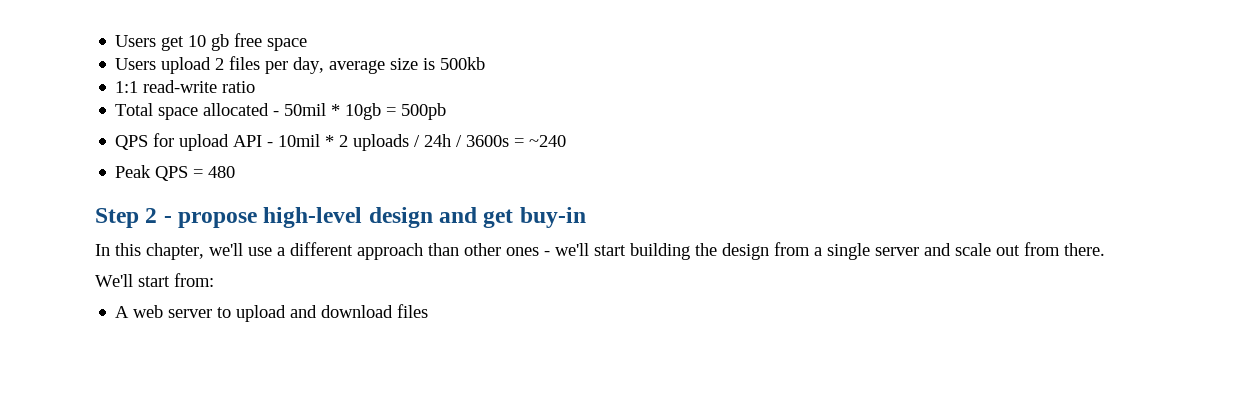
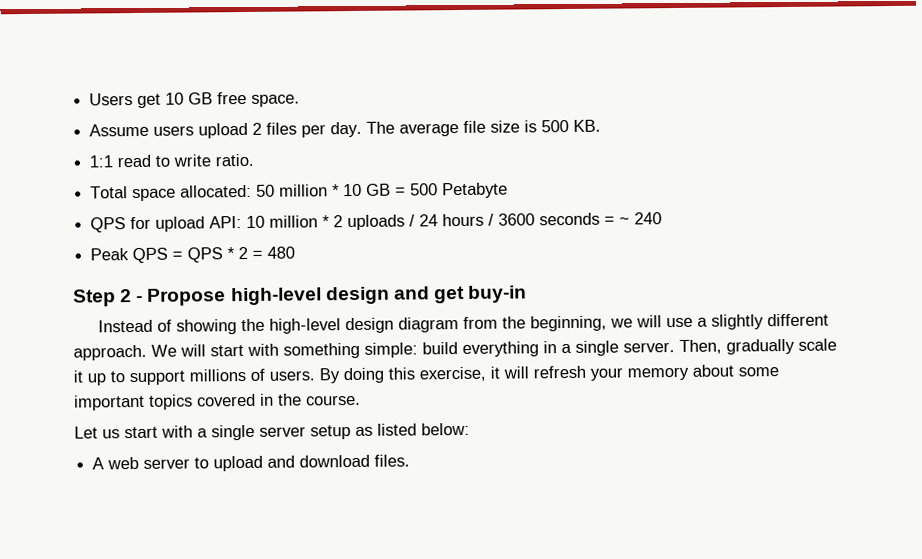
- Users get 10 gb free space
- Users upload 2 files per day, average size is 500kb
- 1:1 read-write ratio
- Total space allocated - 50mil * 10gb = 500pb
+ Users get 10 GB free space.
+ Assume users upload 2 files per day. The average file size is 500 KB.
+ 1:1 read to write ratio.
+ Total space allocated: 50 million * 10 GB = 500 Petabyte
- QPS for upload API - 10mil * 2 uploads / 24h / 3600s = ~240
+ QPS for upload API: 10 million * 2 uploads / 24 hours / 3600 seconds = ~ 240
- Peak QPS = 480
+ Peak QPS = QPS * 2 = 480
- Step 2 - propose high-level design and get buy-in
+ Step 2 - Propose high-level design and get buy-in
- In this chapter, we'll use a different approach than other ones - we'll start building the design from a single server and scale out from there.
- We'll start from:
+ Instead of showing the high-level design diagram from the beginning, we will use a slightly different approach. We will start with something simple: build everything in a single server. Then, gradually scale it up to support millions of users. By doing this exercise, it will refresh your memory about some important topics covered in the course.
+ Let us start with a single server setup as listed below:
- A web server to upload and download files
+ A web server to upload and download files.

